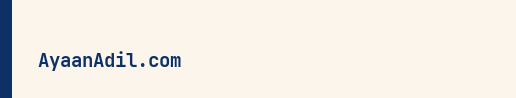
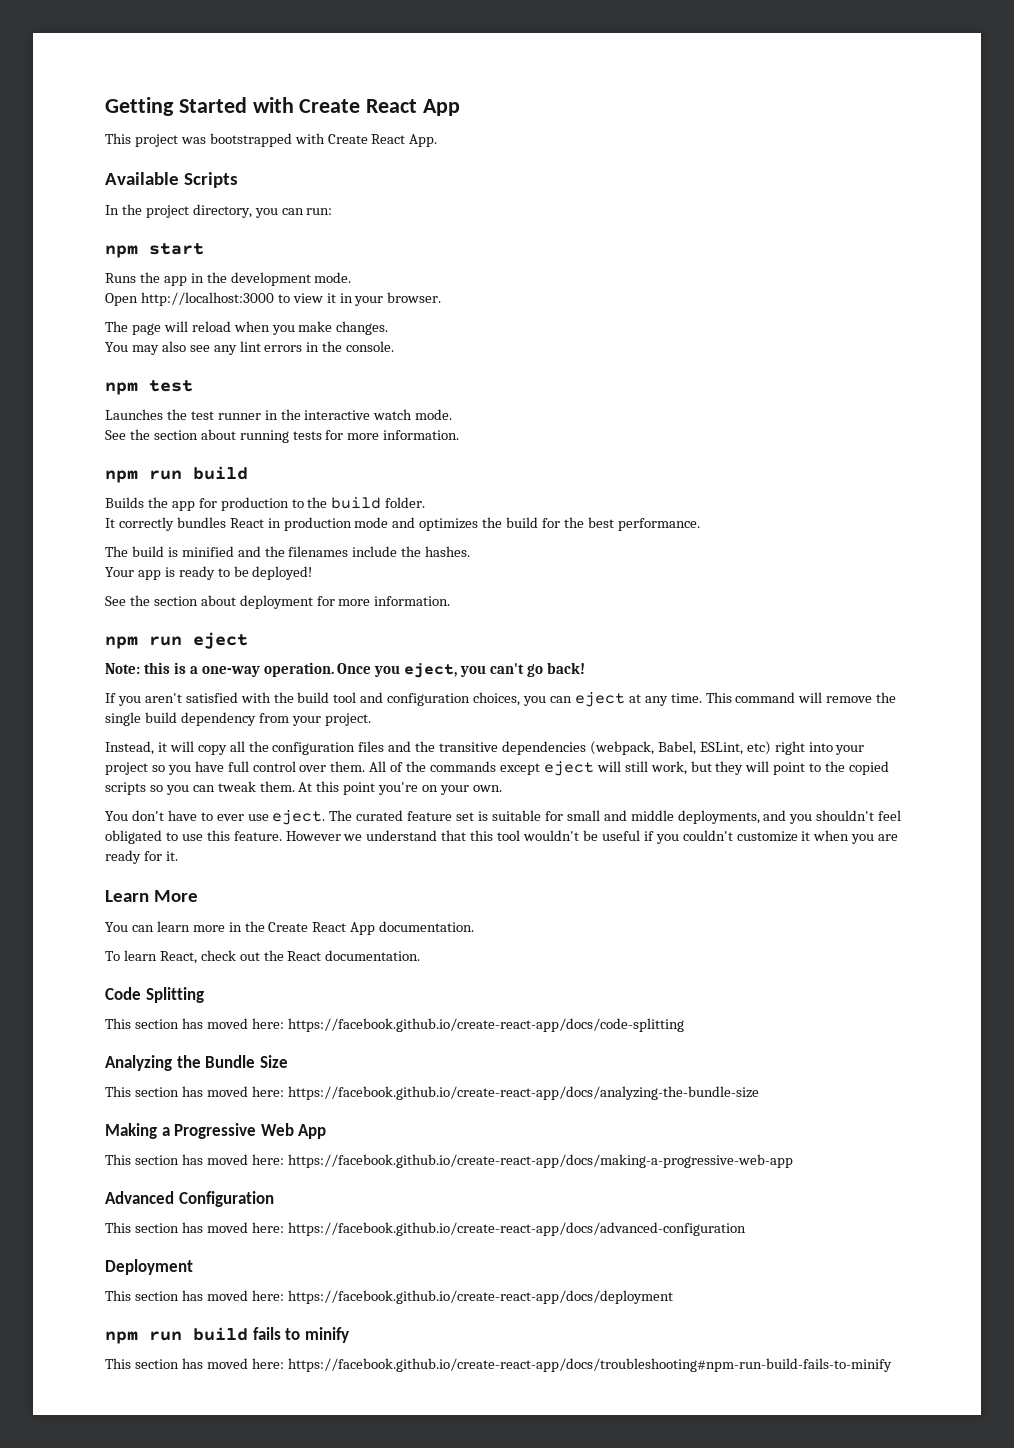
- AyaanAdil.com
+ Getting Started with Create React App
+ This project was bootstrapped with Create React App.
+ Available Scripts
+ In the project directory, you can run:
+ npm start
+ Runs the app in the development mode.
+ Open http://localhost:3000 to view it in your browser.
+ The page will reload when you make changes.
+ You may also see any lint errors in the console.
+ npm test
+ Launches the test runner in the interactive watch mode.
+ See the section about running tests for more information.
+ npm run build
+ Builds the app for production to the build folder.
+ It correctly bundles React in production mode and optimizes the build for the best performance.
+ The build is minified and the filenames include the hashes.
+ Your app is ready to be deployed!
+ See the section about deployment for more information.
+ npm run eject
+ Note: this is a one-way operation. Once you eject, you can't go back!
+ If you aren't satisfied with the build tool and configuration choices, you can eject at any time. This command will remove the single build dependency from your project.
+ Instead, it will copy all the configuration files and the transitive dependencies (webpack, Babel, ESLint, etc) right into your project so you have full control over them. All of the commands except eject will still work, but they will point to the copied scripts so you can tweak them. At this point you're on your own.
+ You don't have to ever use eject. The curated feature set is suitable for small and middle deployments, and you shouldn't feel obligated to use this feature. However we understand that this tool wouldn't be useful if you couldn't customize it when you are ready for it.
+ Learn More
+ You can learn more in the Create React App documentation.
+ To learn React, check out the React documentation.
+ Code Splitting
+ This section has moved here: https://facebook.github.io/create-react-app/docs/code-splitting
+ Analyzing the Bundle Size
+ This section has moved here: https://facebook.github.io/create-react-app/docs/analyzing-the-bundle-size
+ Making a Progressive Web App
+ This section has moved here: https://facebook.github.io/create-react-app/docs/making-a-progressive-web-app
+ Advanced Configuration
+ This section has moved here: https://facebook.github.io/create-react-app/docs/advanced-configuration
+ Deployment
+ This section has moved here: https://facebook.github.io/create-react-app/docs/deployment
+ npm run build fails to minify
+ This section has moved here: https://facebook.github.io/create-react-app/docs/troubleshooting#npm-run-build-fails-to-minify

